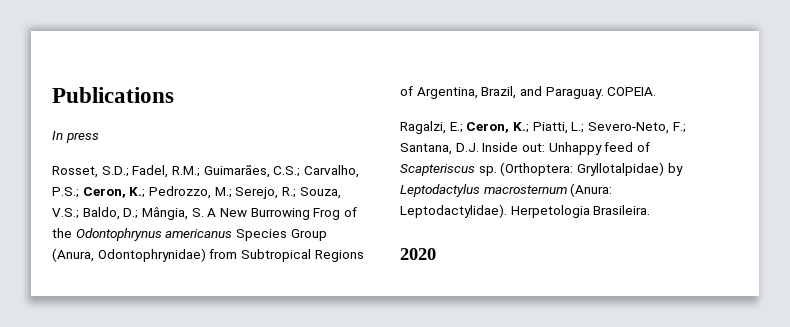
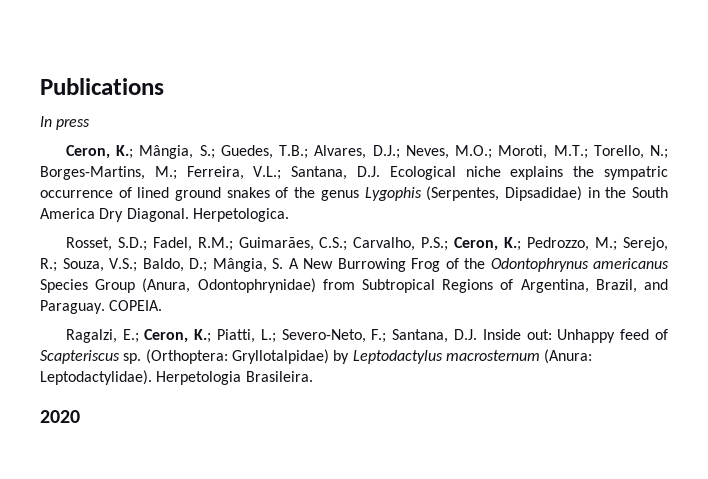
+ Ceron, K.; Mângia, S.; Guedes, T.B.; Alvares, D.J.; Neves, M.O.; Moroti, M.T.; Torello, N.; Borges-Martins, M.; Ferreira, V.L.; Santana, D.J. Ecological niche explains the sympatric occurrence of lined ground snakes of the genus Lygophis (Serpentes, Dipsadidae) in the South America Dry Diagonal. Herpetologica.

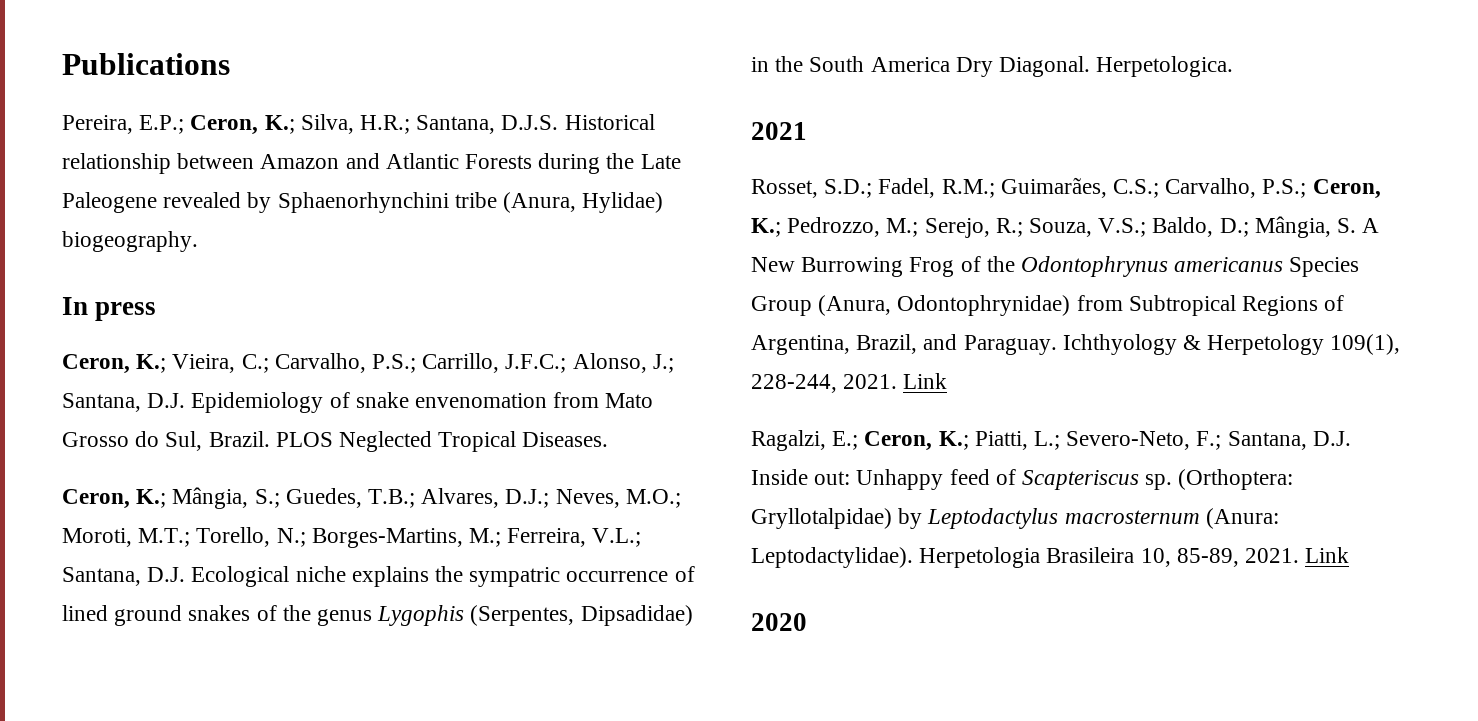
+ Pereira, E.P.; Ceron, K.; Silva, H.R.; Santana, D.J.S. Historical relationship between Amazon and Atlantic Forests during the Late Paleogene revealed by Sphaenorhynchini tribe (Anura, Hylidae) biogeography.
  In press
+ Ceron, K.; Vieira, C.; Carvalho, P.S.; Carrillo, J.F.C.; Alonso, J.; Santana, D.J. Epidemiology of snake envenomation from Mato Grosso do Sul, Brazil. PLOS Neglected Tropical Diseases.
+ 2021
- COPEIA.
+ Ichthyology & Herpetology 109(1), 228-244, 2021. Link
- Herpetologia Brasileira.
+ Herpetologia Brasileira 10, 85-89, 2021. Link

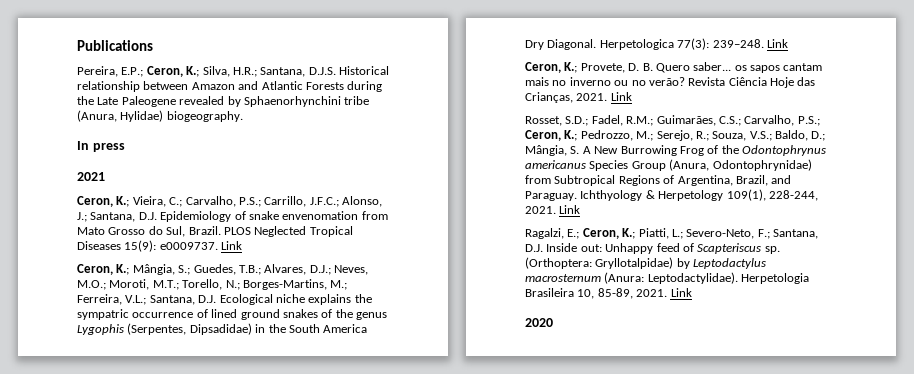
+ 2021
- PLOS Neglected Tropical Diseases.
+ PLOS Neglected Tropical Diseases 15(9): e0009737. Link
- Herpetologica.
- 2021
+ Herpetologica 77(3): 239–248. Link
+ Ceron, K.; Provete, D. B. Quero saber... os sapos cantam mais no inverno ou no verão? Revista Ciência Hoje das Crianças, 2021. Link

